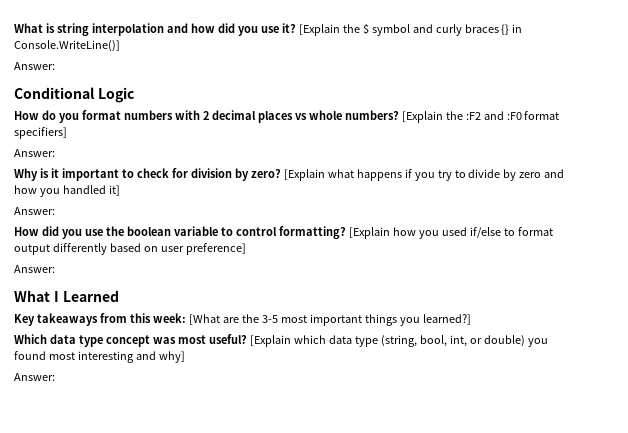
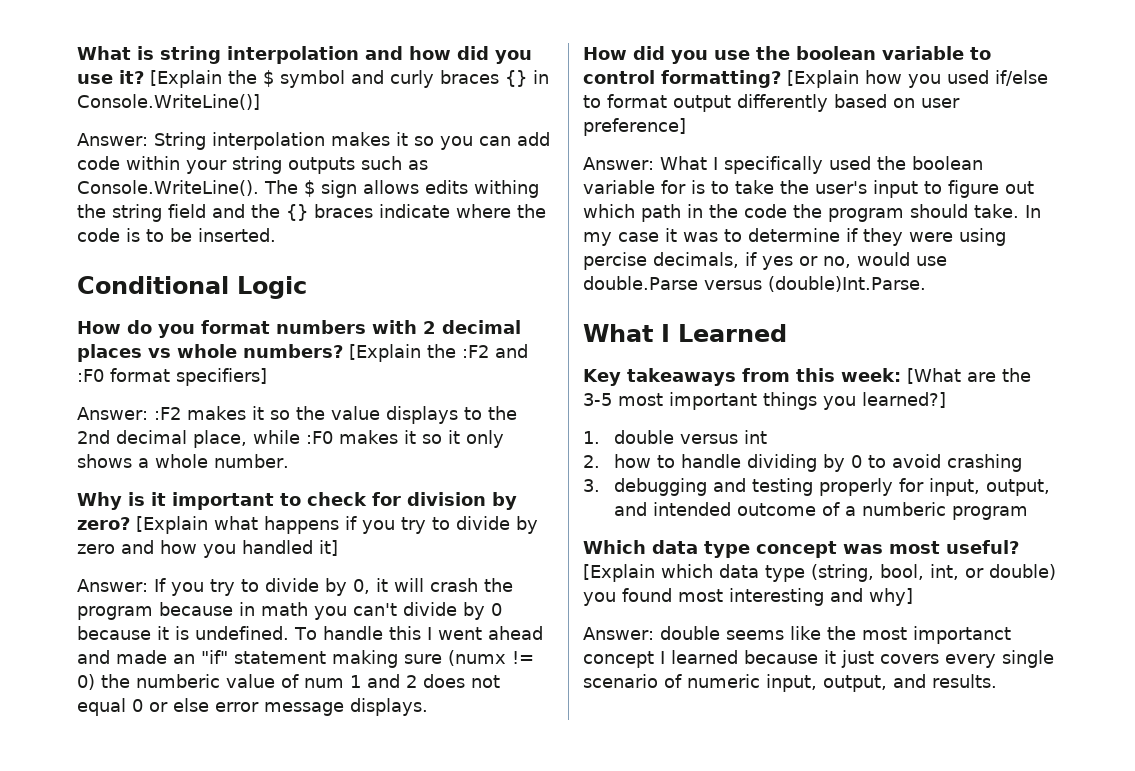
  [Explain the $ symbol and curly braces {} in Console.WriteLine()]
- Answer:
+ Answer: String interpolation makes it so you can add code within your string outputs such as Console.WriteLine(). The $ sign allows edits withing the string field and the {} braces indicate where the code is to be inserted.
  [Explain the :F2 and :F0 format specifiers]
- Answer:
+ Answer: :F2 makes it so the value displays to the 2nd decimal place, while :F0 makes it so it only shows a whole number.
  [Explain what happens if you try to divide by zero and how you handled it]
- Answer:
+ Answer: If you try to divide by 0, it will crash the program because in math you can't divide by 0 because it is undefined. To handle this I went ahead and made an "if" statement making sure (numx != 0) the numberic value of num 1 and 2 does not equal 0 or else error message displays.
  [Explain how you used if/else to format output differently based on user preference]
- Answer:
+ Answer: What I specifically used the boolean variable for is to take the user's input to figure out which path in the code the program should take. In my case it was to determine if they were using percise decimals, if yes or no, would use double.Parse versus (double)Int.Parse.
+ 1. double versus int
+ 2. how to handle dividing by 0 to avoid crashing
+ 3. debugging and testing properly for input, output, and intended outcome of a numberic program
  [Explain which data type (string, bool, int, or double) you found most interesting and why]
- Answer:
+ Answer: double seems like the most importanct concept I learned because it just covers every single scenario of numeric input, output, and results.

